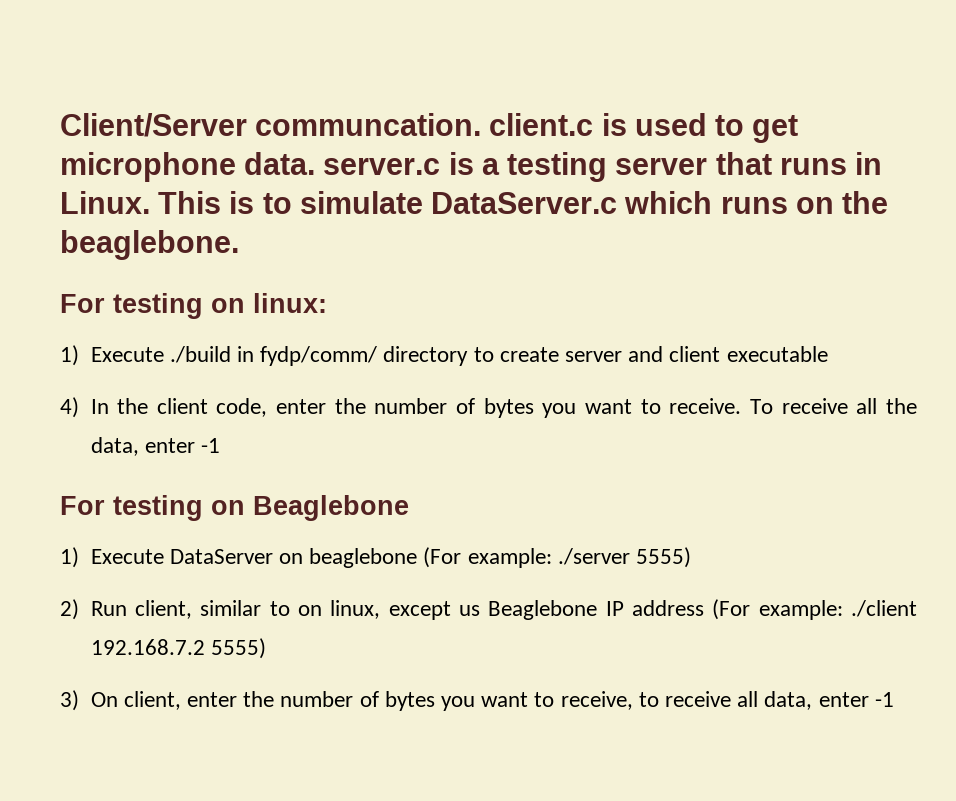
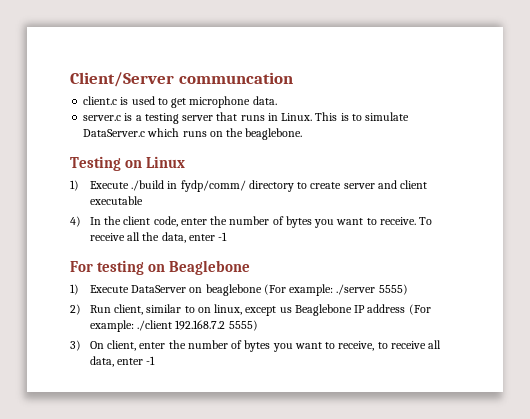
- Client/Server communcation. client.c is used to get microphone data. server.c is a testing server that runs in Linux.
+ Client/Server communcation
+ client.c is used to get microphone data.
+ server.c is a testing server that runs in Linux.
- For testing on linux:
+ Testing on Linux

